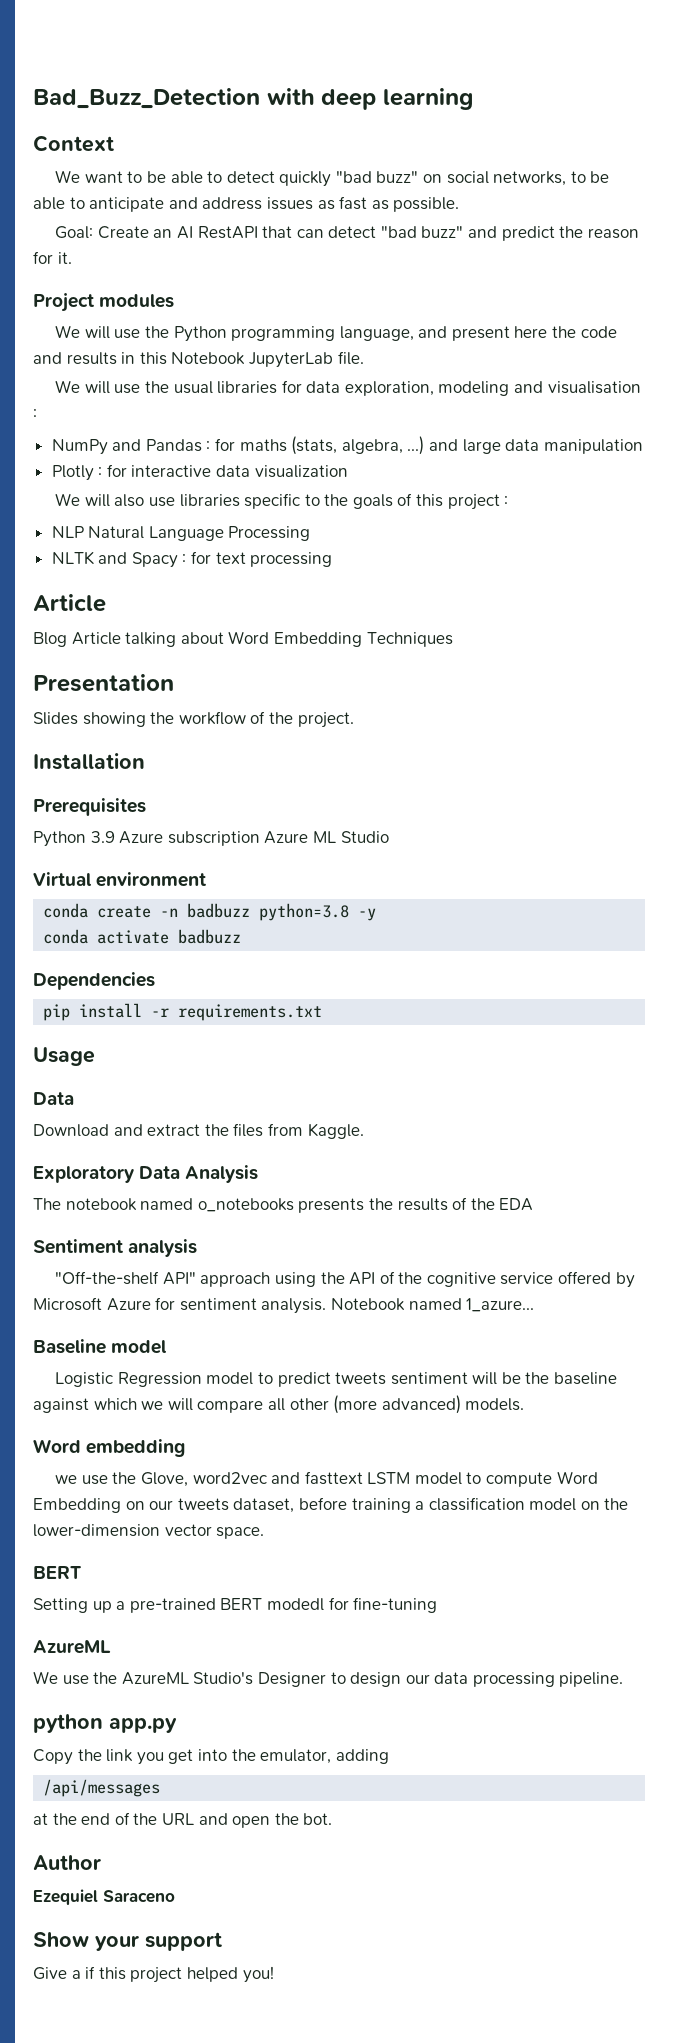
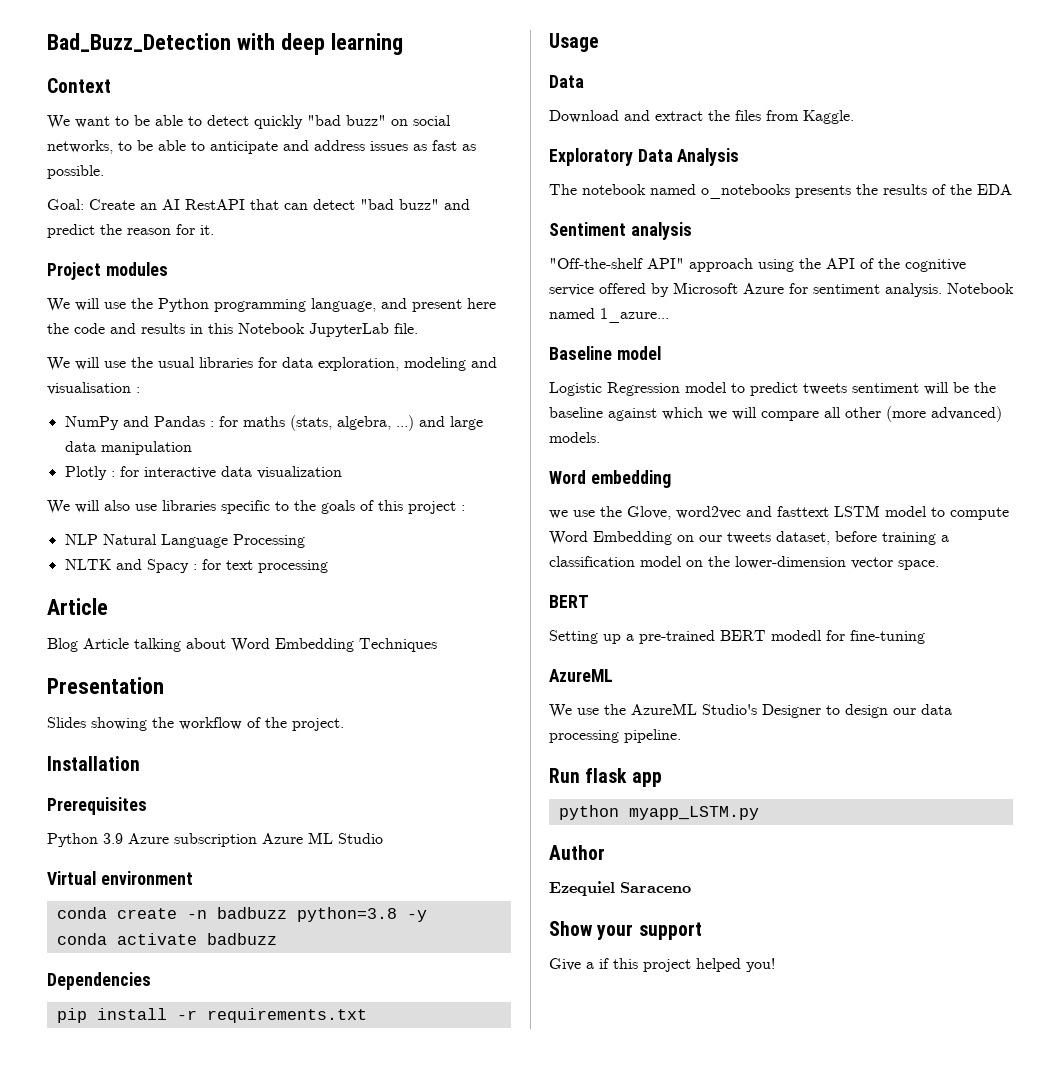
- python app.py
- Copy the link you get into the emulator, adding
- /api/messages
- at the end of the URL and open the bot.
+ Run flask app
+ python myapp_LSTM.py

